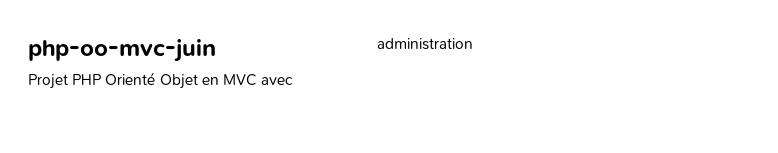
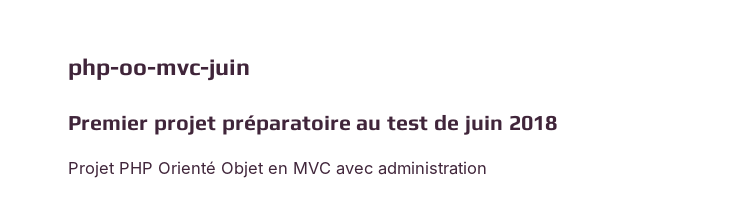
+ Premier projet préparatoire au test de juin 2018

